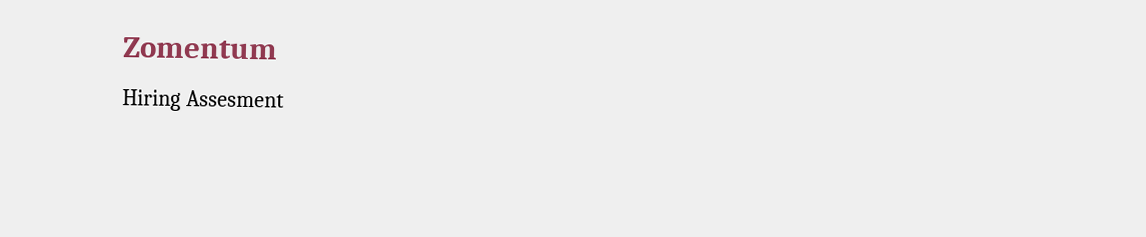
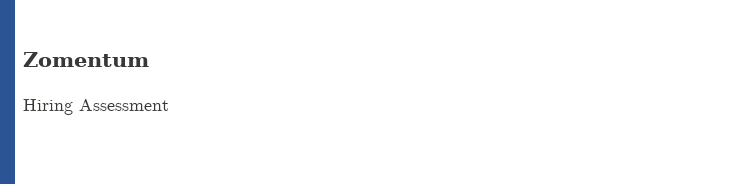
- Hiring Assesment
+ Hiring Assessment

